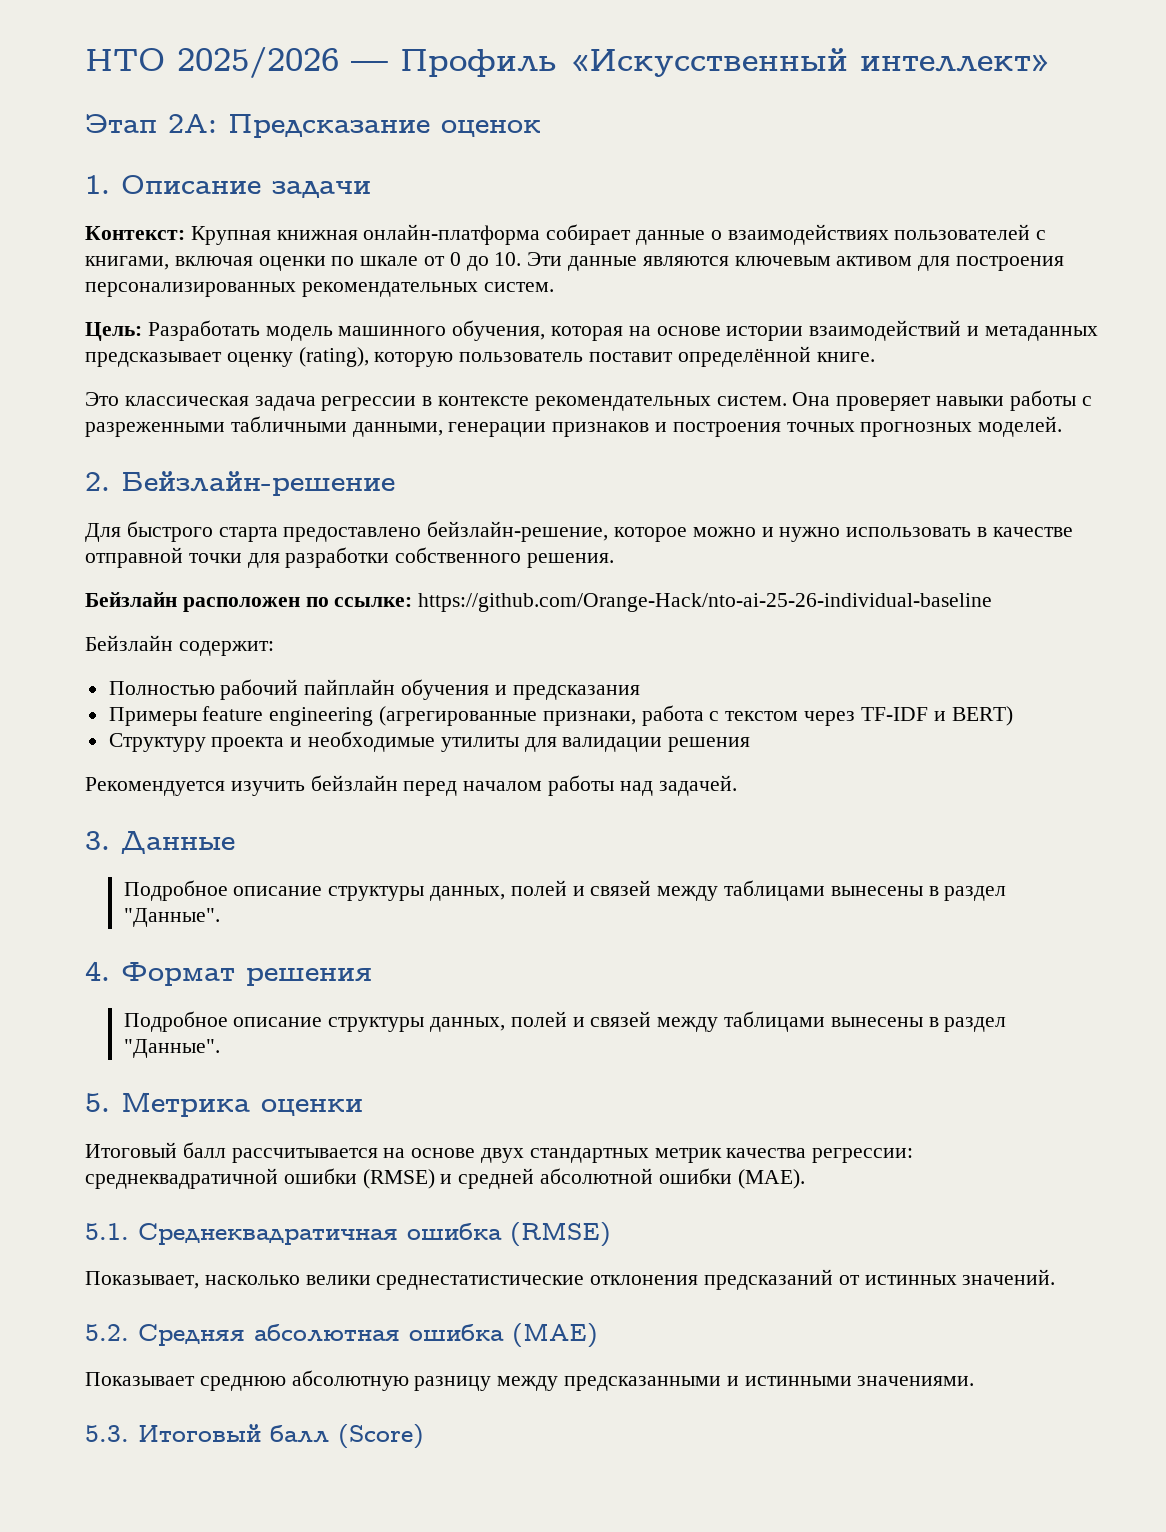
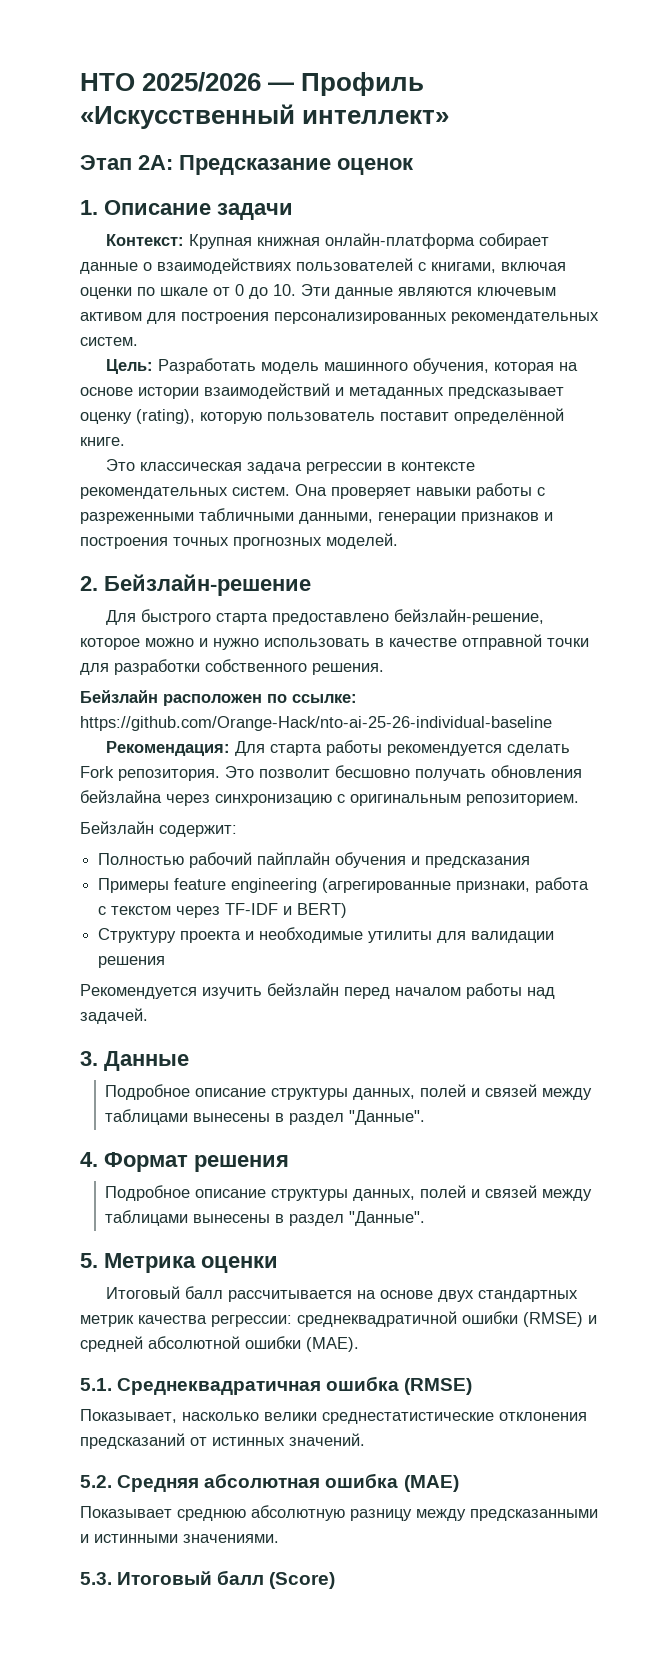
+ Рекомендация: Для старта работы рекомендуется сделать Fork репозитория. Это позволит бесшовно получать обновления бейзлайна через синхронизацию с оригинальным репозиторием.

